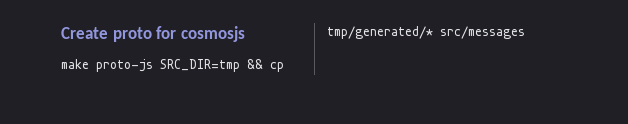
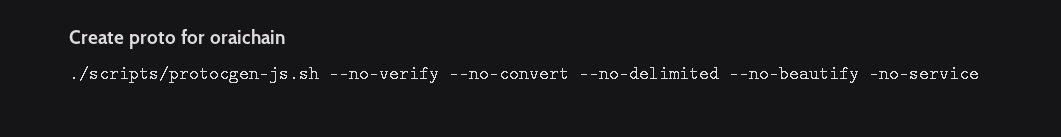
- Create proto for cosmosjs
- make proto-js SRC_DIR=tmp && cp tmp/generated/* src/messages
+ Create proto for oraichain
+ ./scripts/protocgen-js.sh --no-verify --no-convert --no-delimited --no-beautify -no-service

